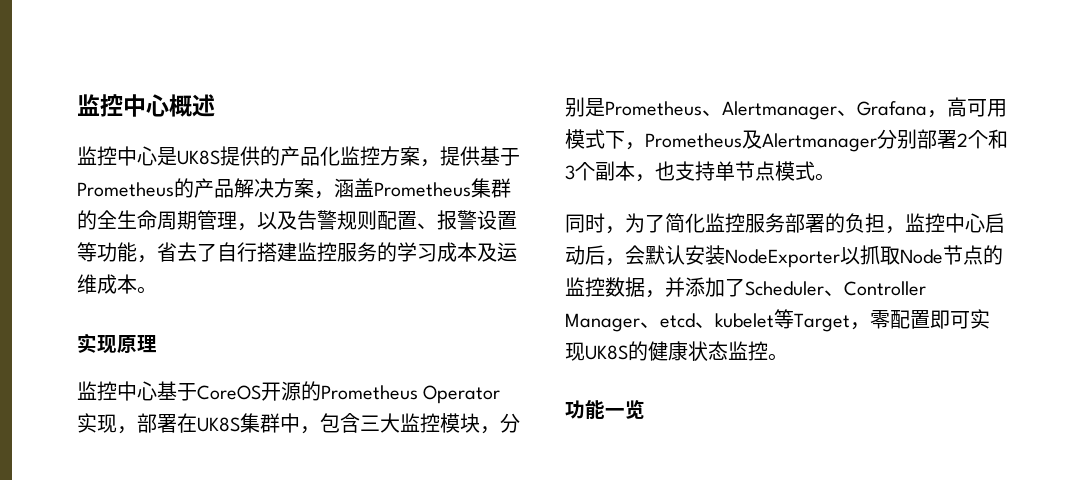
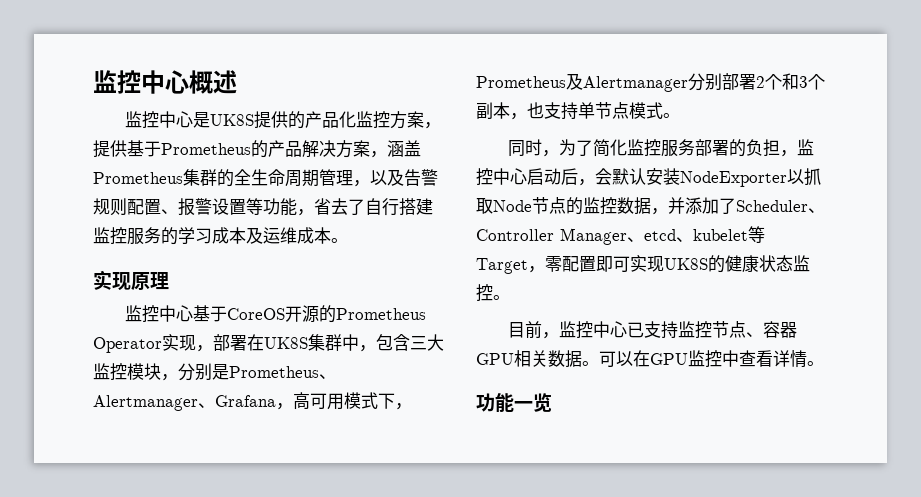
+ 目前，监控中心已支持监控节点、容器GPU相关数据。可以在GPU监控中查看详情。

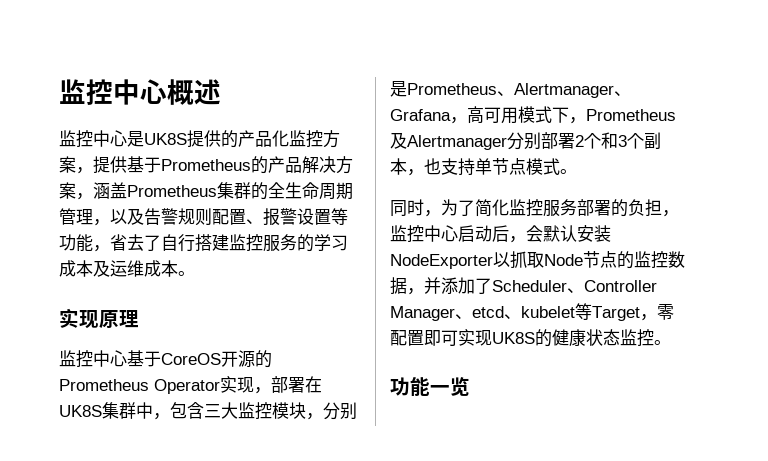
- 目前，监控中心已支持监控节点、容器GPU相关数据。可以在GPU监控中查看详情。

